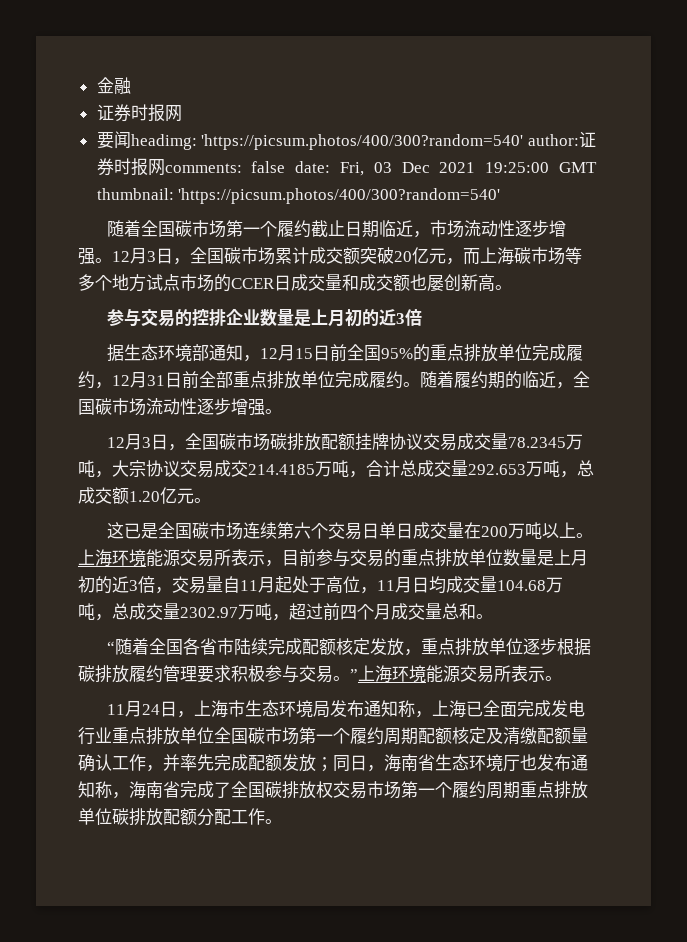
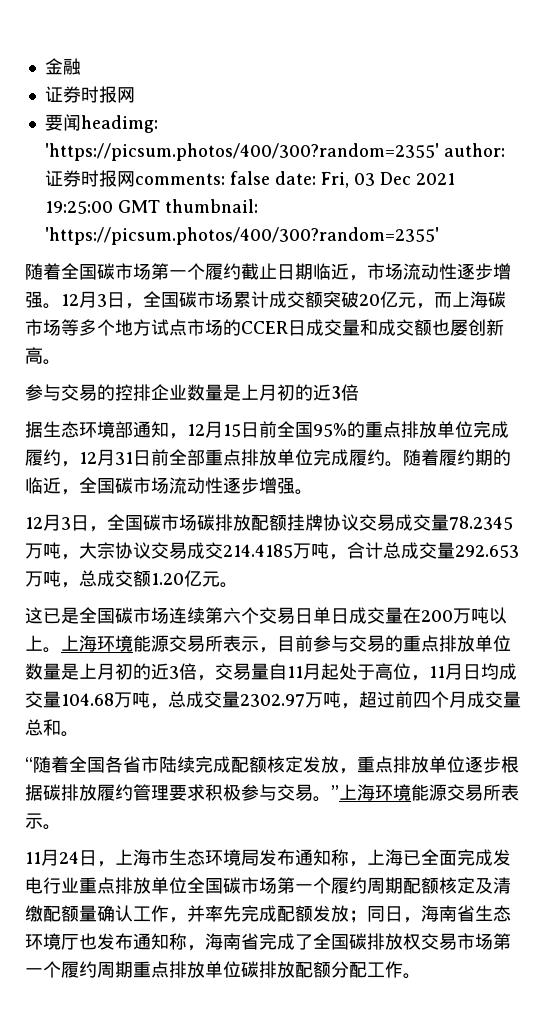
- 要闻headimg: 'https://picsum.photos/400/300?random=540' author:证券时报网comments: false date: Fri, 03 Dec 2021 19:25:00 GMT thumbnail: 'https://picsum.photos/400/300?random=540'
+ 要闻headimg: 'https://picsum.photos/400/300?random=2355' author:证券时报网comments: false date: Fri, 03 Dec 2021 19:25:00 GMT thumbnail: 'https://picsum.photos/400/300?random=2355'

